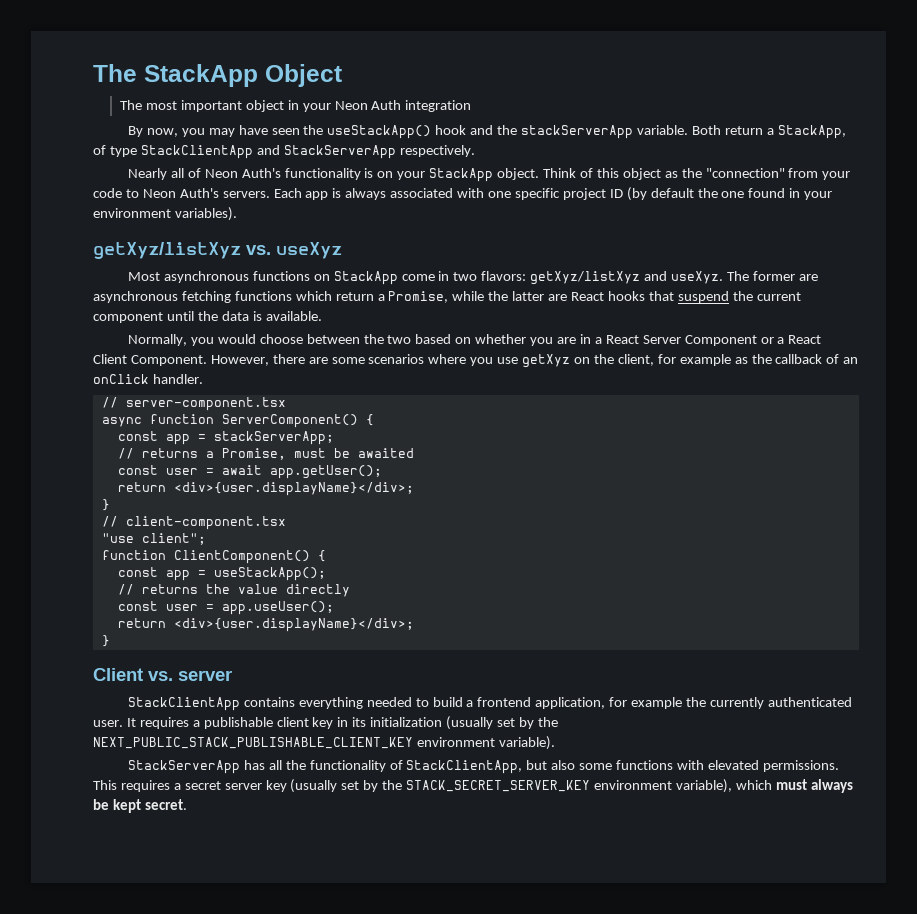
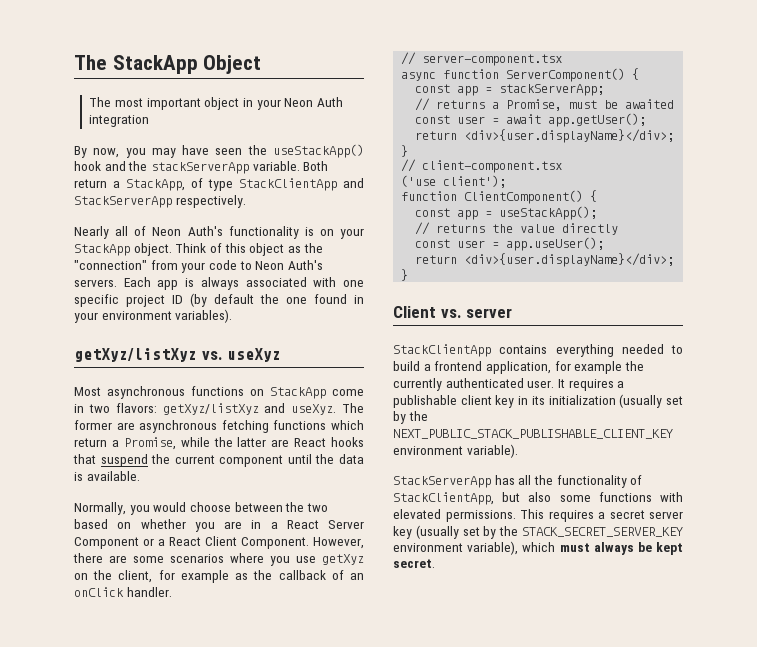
- "use client";
+ ('use client');

